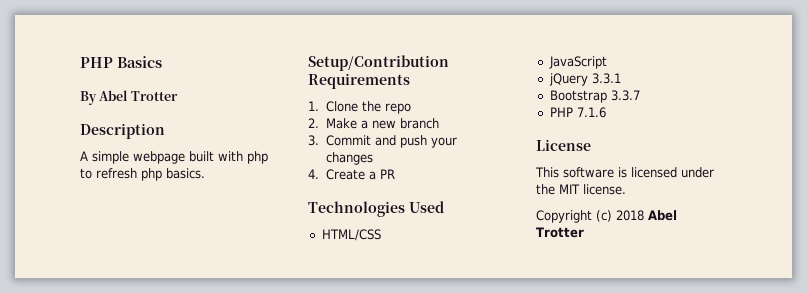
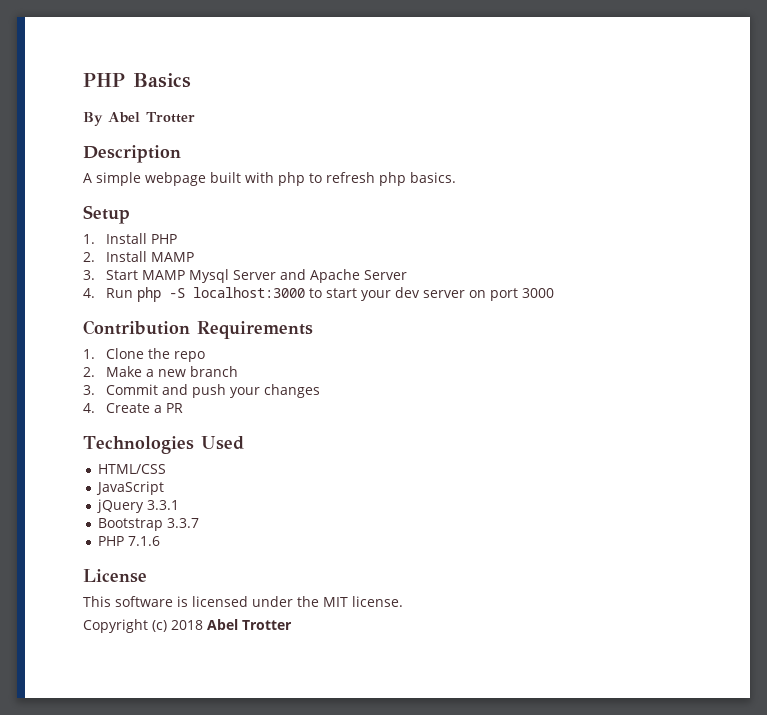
- Setup/Contribution Requirements
+ Setup
+ 1. Install PHP
+ 2. Install MAMP
+ 3. Start MAMP Mysql Server and Apache Server
+ 4. Run php -S localhost:3000 to start your dev server on port 3000
+ Contribution Requirements

